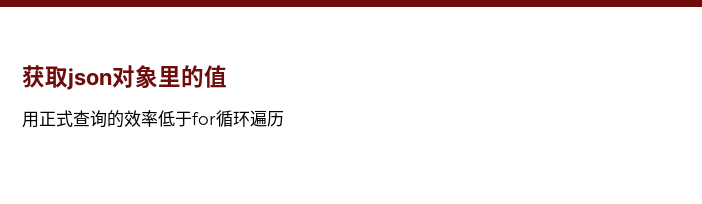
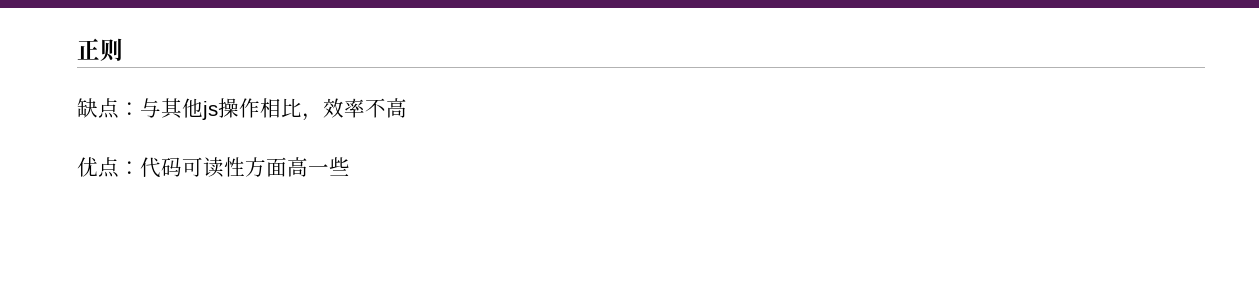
- 获取json对象里的值
- 用正式查询的效率低于for循环遍历
+ 正则
+ 缺点：与其他js操作相比，效率不高
+ 优点：代码可读性方面高一些

